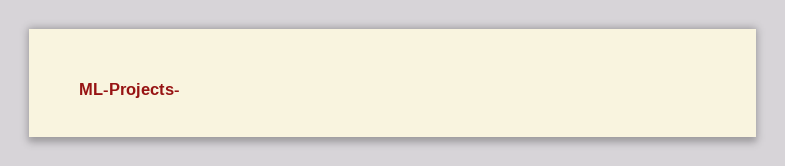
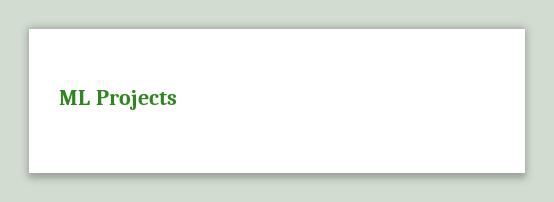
- ML-Projects-
+ ML Projects

